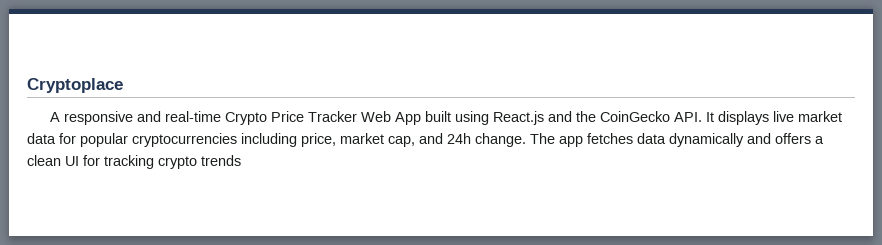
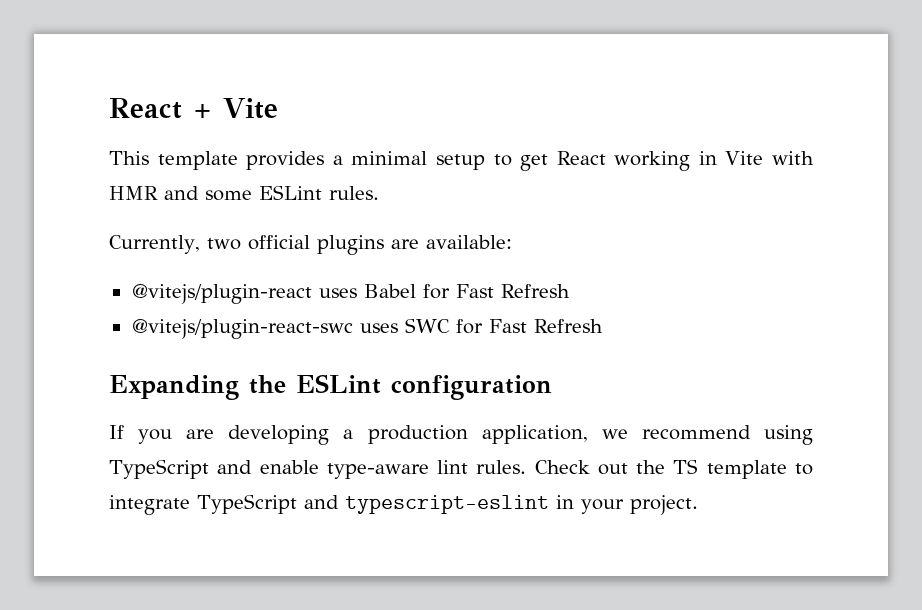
- Cryptoplace
- A responsive and real-time Crypto Price Tracker Web App built using React.js and the CoinGecko API. It displays live market data for popular cryptocurrencies including price, market cap, and 24h change. The app fetches data dynamically and offers a clean UI for tracking crypto trends
+ React + Vite
+ This template provides a minimal setup to get React working in Vite with HMR and some ESLint rules.
+ Currently, two official plugins are available:
+ @vitejs/plugin-react uses Babel for Fast Refresh
+ @vitejs/plugin-react-swc uses SWC for Fast Refresh
+ Expanding the ESLint configuration
+ If you are developing a production application, we recommend using TypeScript and enable type-aware lint rules. Check out the TS template to integrate TypeScript and typescript-eslint in your project.

